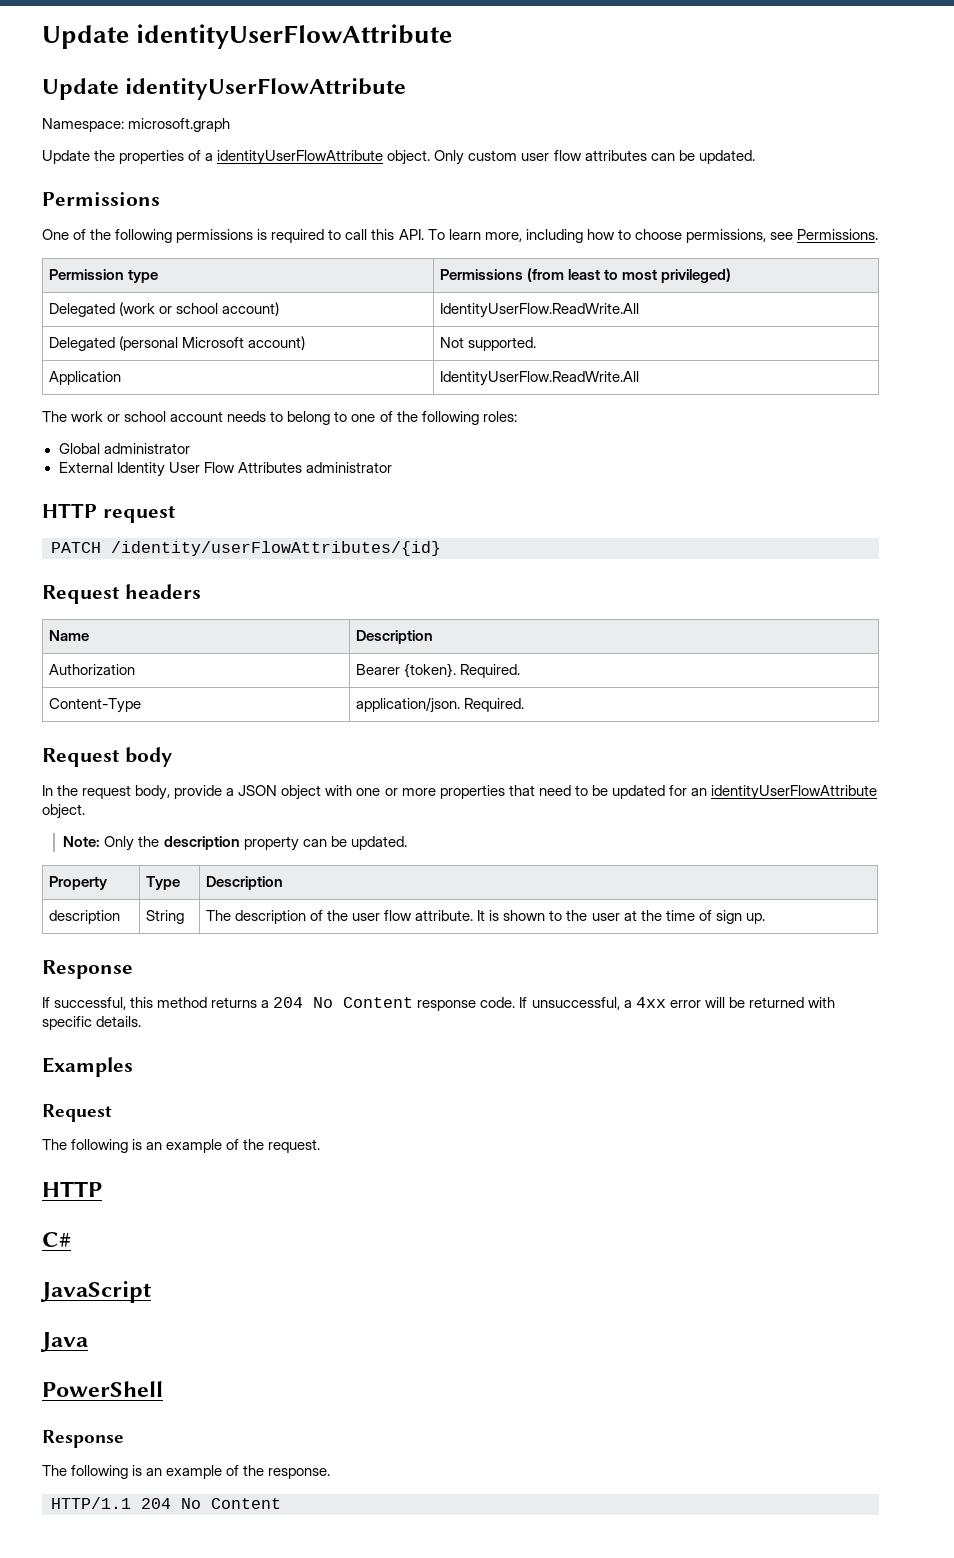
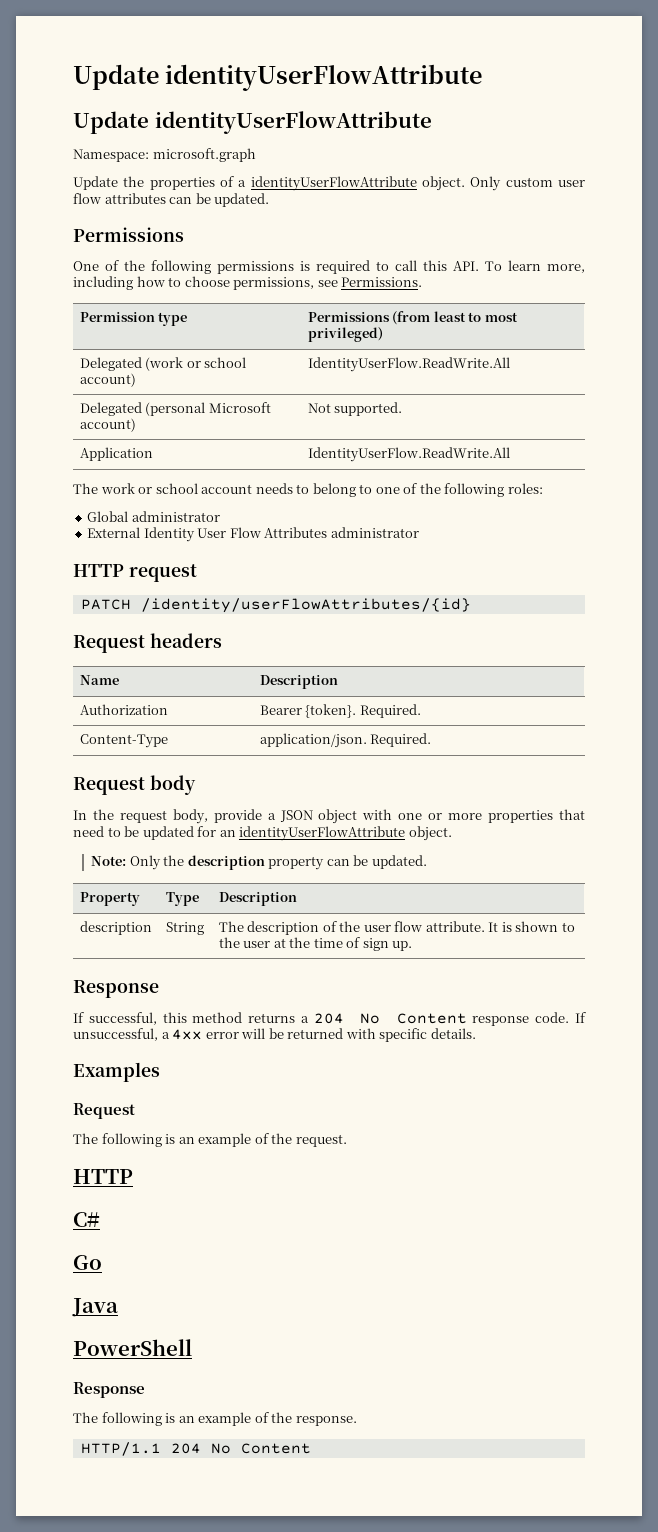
- JavaScript
+ Go

